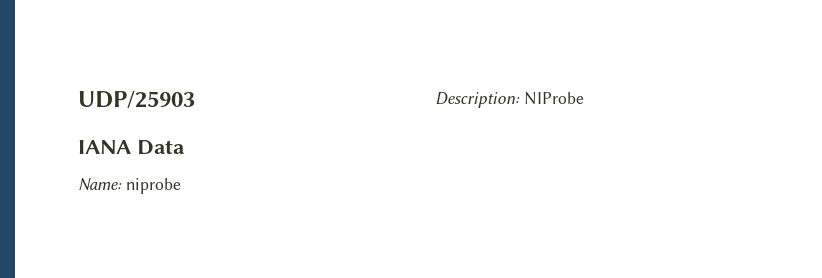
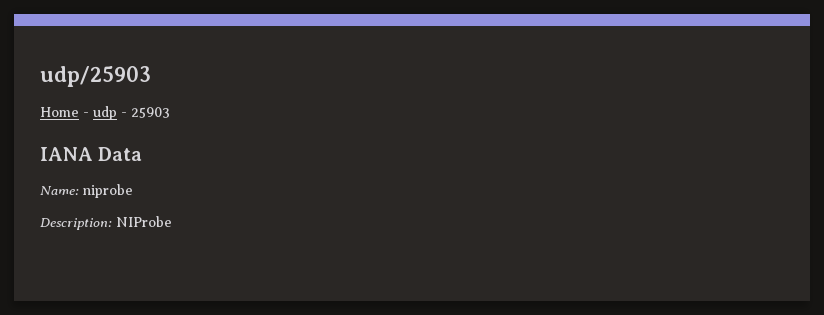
- UDP/25903
+ udp/25903
+ Home - udp - 25903

